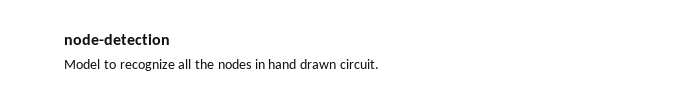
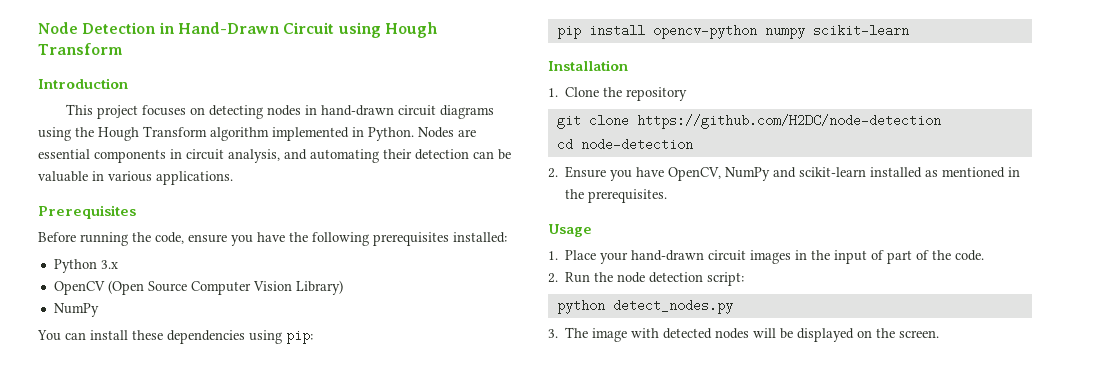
- node-detection
- Model to recognize all the nodes in hand drawn circuit.
+ Node Detection in Hand-Drawn Circuit using Hough Transform
+ Introduction
+ This project focuses on detecting nodes in hand-drawn circuit diagrams using the Hough Transform algorithm implemented in Python. Nodes are essential components in circuit analysis, and automating their detection can be valuable in various applications.
+ Prerequisites
+ Before running the code, ensure you have the following prerequisites installed:
+ Python 3.x
+ OpenCV (Open Source Computer Vision Library)
+ NumPy
+ You can install these dependencies using pip:
+ pip install opencv-python numpy scikit-learn
+ Installation
+ 1. Clone the repository
+ git clone https://github.com/H2DC/node-detection
+ cd node-detection
+ 2. Ensure you have OpenCV, NumPy and scikit-learn installed as mentioned in the prerequisites.
+ Usage
+ 1. Place your hand-drawn circuit images in the input of part of the code.
+ 2. Run the node detection script:
+ python detect_nodes.py
+ 3. The image with detected nodes will be displayed on the screen.

